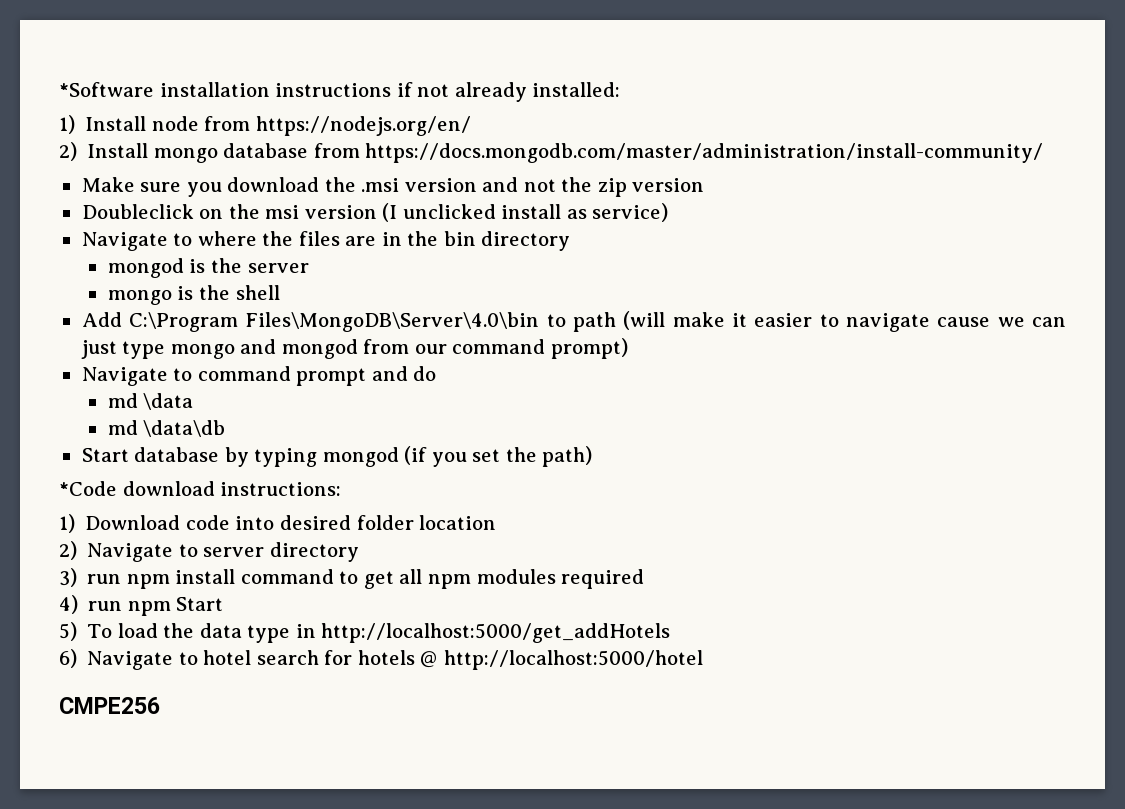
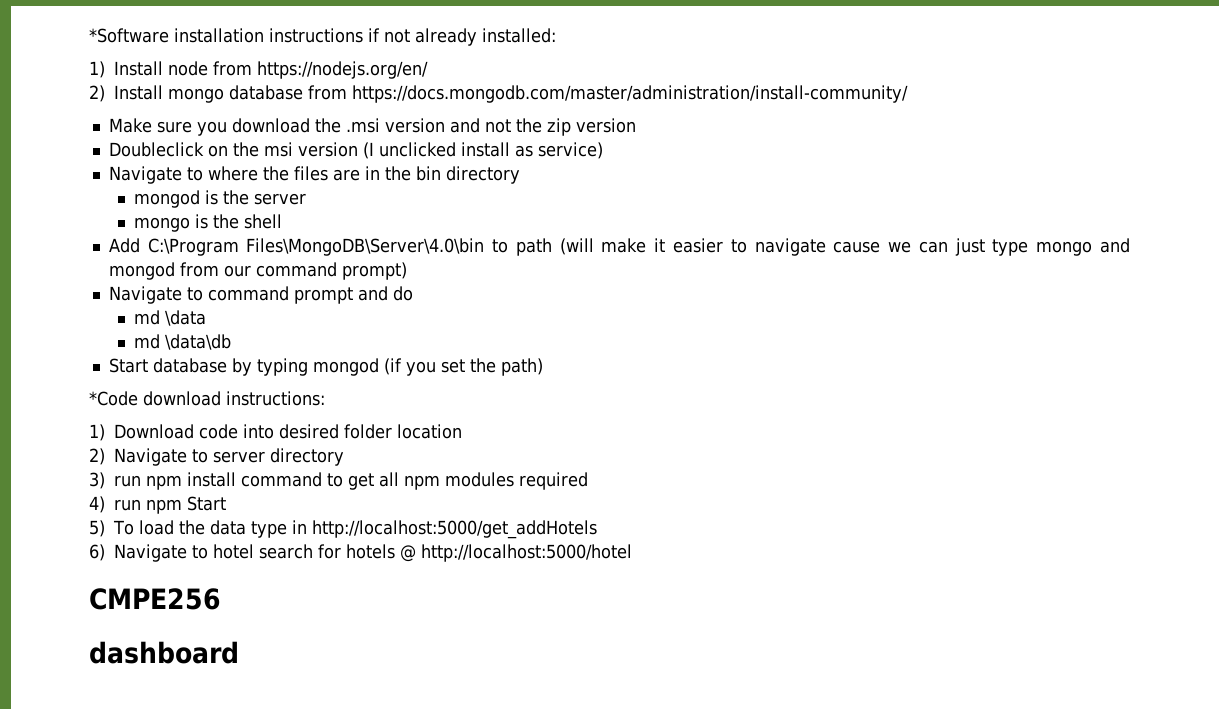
+ dashboard

